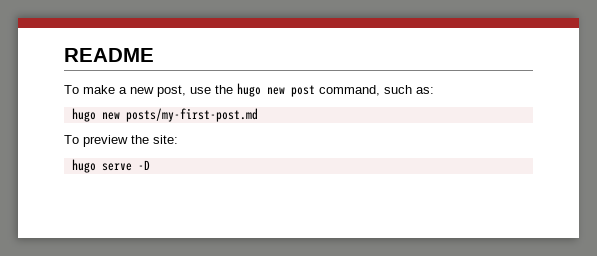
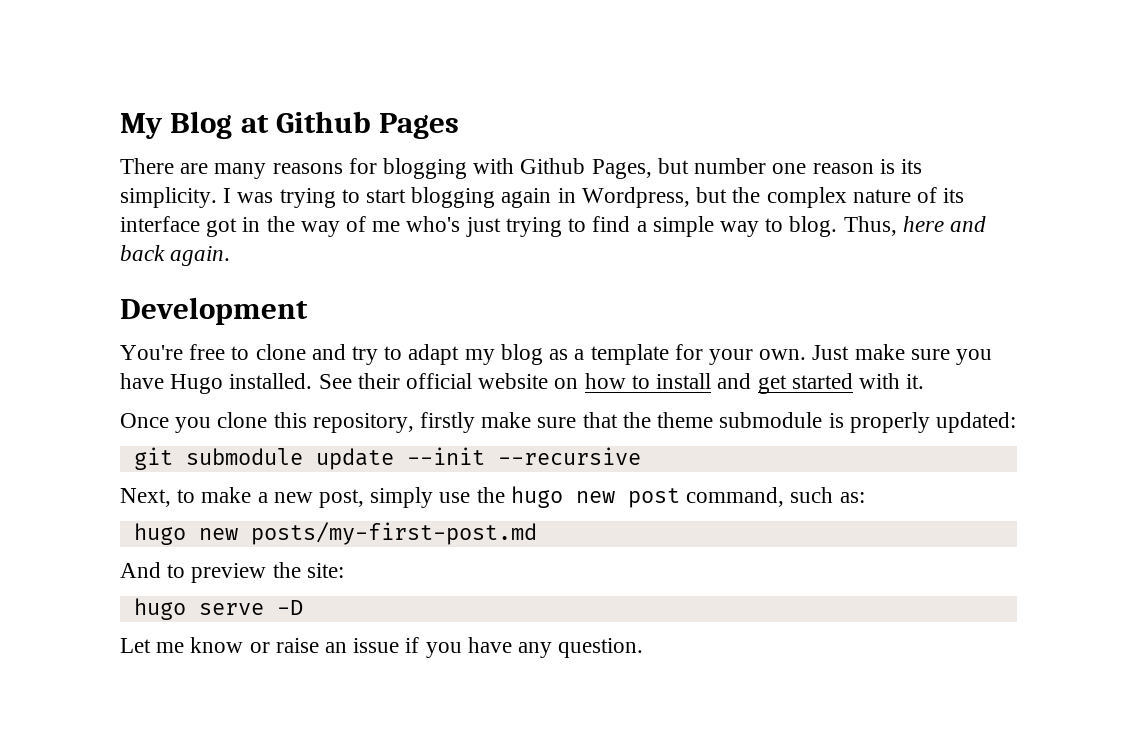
- README
- To make a new post, use the hugo new post command, such as:
+ My Blog at Github Pages
+ There are many reasons for blogging with Github Pages, but number one reason is its simplicity. I was trying to start blogging again in Wordpress, but the complex nature of its interface got in the way of me who's just trying to find a simple way to blog. Thus, here and back again.
+ Development
+ You're free to clone and try to adapt my blog as a template for your own. Just make sure you have Hugo installed. See their official website on how to install and get started with it.
+ Once you clone this repository, firstly make sure that the theme submodule is properly updated:
+ git submodule update --init --recursive
+ Next, to make a new post, simply use the hugo new post command, such as:
- To preview the site:
+ And to preview the site:
+ Let me know or raise an issue if you have any question.

